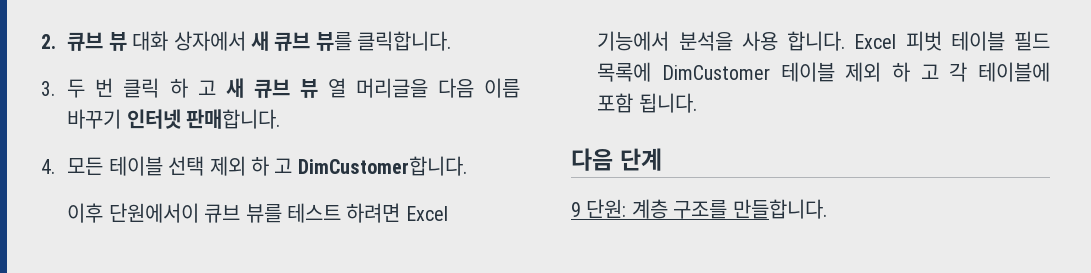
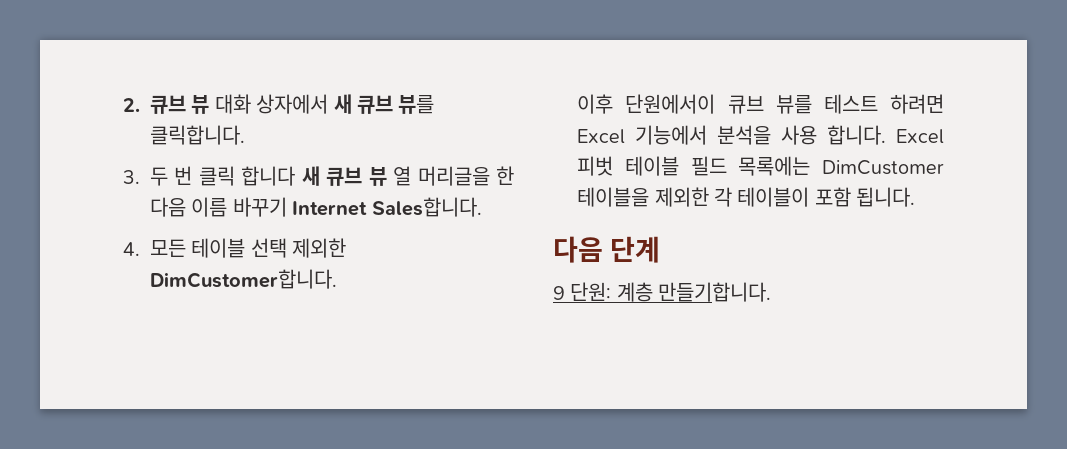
- 3. 두 번 클릭 하 고 새 큐브 뷰 열 머리글을 다음 이름 바꾸기 인터넷 판매합니다.
+ 3. 두 번 클릭 합니다 새 큐브 뷰 열 머리글을 한 다음 이름 바꾸기 Internet Sales합니다.
- 4. 모든 테이블 선택 제외 하 고 DimCustomer합니다.
+ 4. 모든 테이블 선택 제외한 DimCustomer합니다.
- Excel 피벗 테이블 필드 목록에 DimCustomer 테이블 제외 하 고 각 테이블에 포함 됩니다.
+ Excel 피벗 테이블 필드 목록에는 DimCustomer 테이블을 제외한 각 테이블이 포함 됩니다.
- 9 단원: 계층 구조를 만들합니다.
+ 9 단원: 계층 만들기합니다.

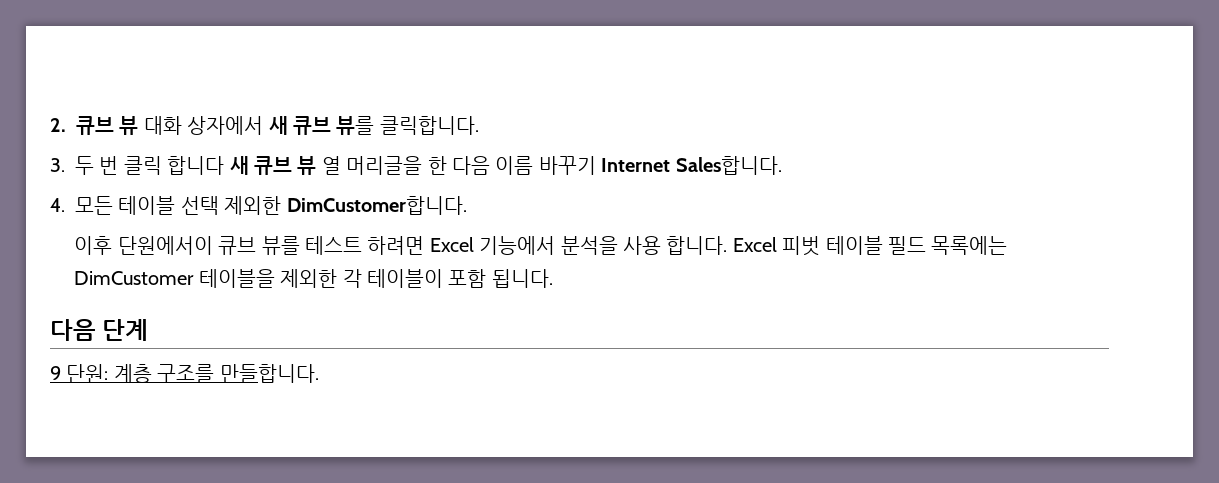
- 9 단원: 계층 만들기합니다.
+ 9 단원: 계층 구조를 만들합니다.

